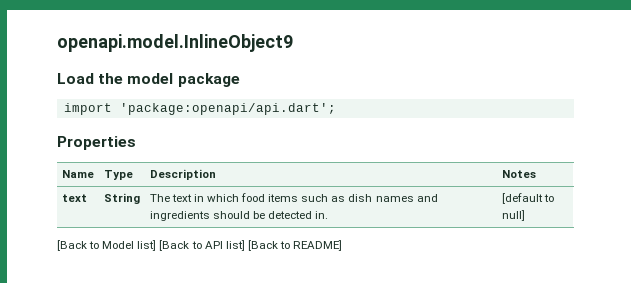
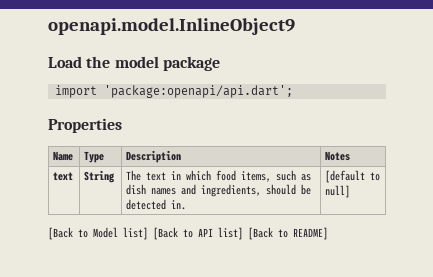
- text | String | The text in which food items such as dish names and ingredients should be detected in. | [default to null]
+ text | String | The text in which food items, such as dish names and ingredients, should be detected in. | [default to null]

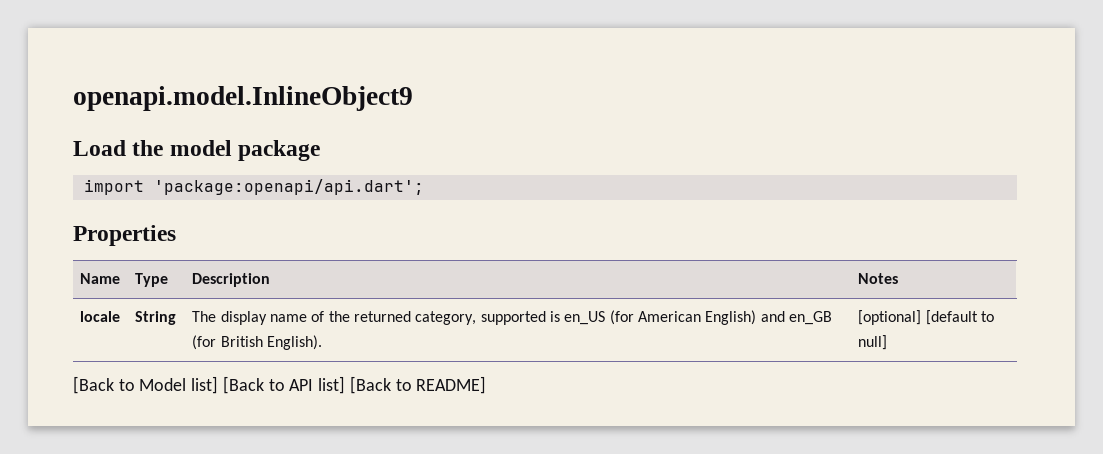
- text | String | The text in which food items, such as dish names and ingredients, should be detected in. | [default to null]
+ locale | String | The display name of the returned category, supported is en_US (for American English) and en_GB (for British English). | [optional] [default to null]

